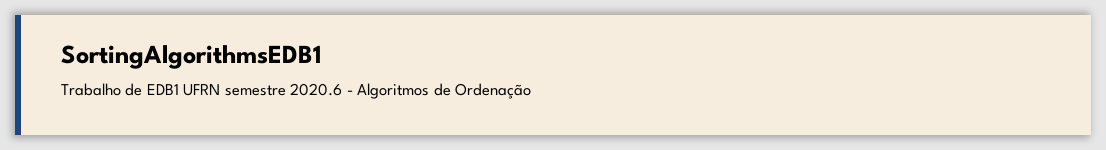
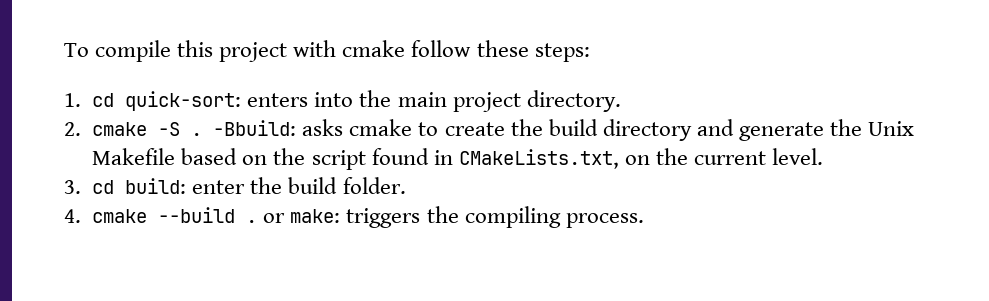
- SortingAlgorithmsEDB1
- Trabalho de EDB1 UFRN semestre 2020.6 - Algoritmos de Ordenação
+ To compile this project with cmake follow these steps:
+ 1. cd quick-sort: enters into the main project directory.
+ 2. cmake -S . -Bbuild: asks cmake to create the build directory and generate the Unix Makefile based on the script found in CMakeLists.txt, on the current level.
+ 3. cd build: enter the build folder.
+ 4. cmake --build . or make: triggers the compiling process.

